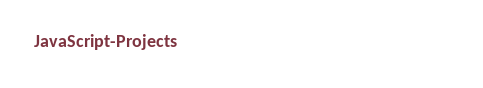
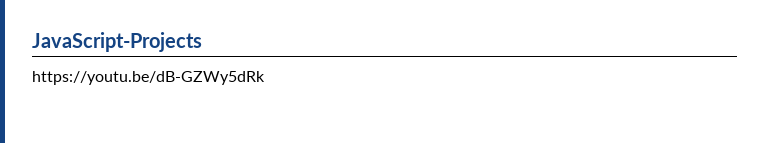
+ https://youtu.be/dB-GZWy5dRk

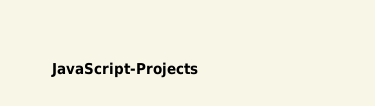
- https://youtu.be/dB-GZWy5dRk

